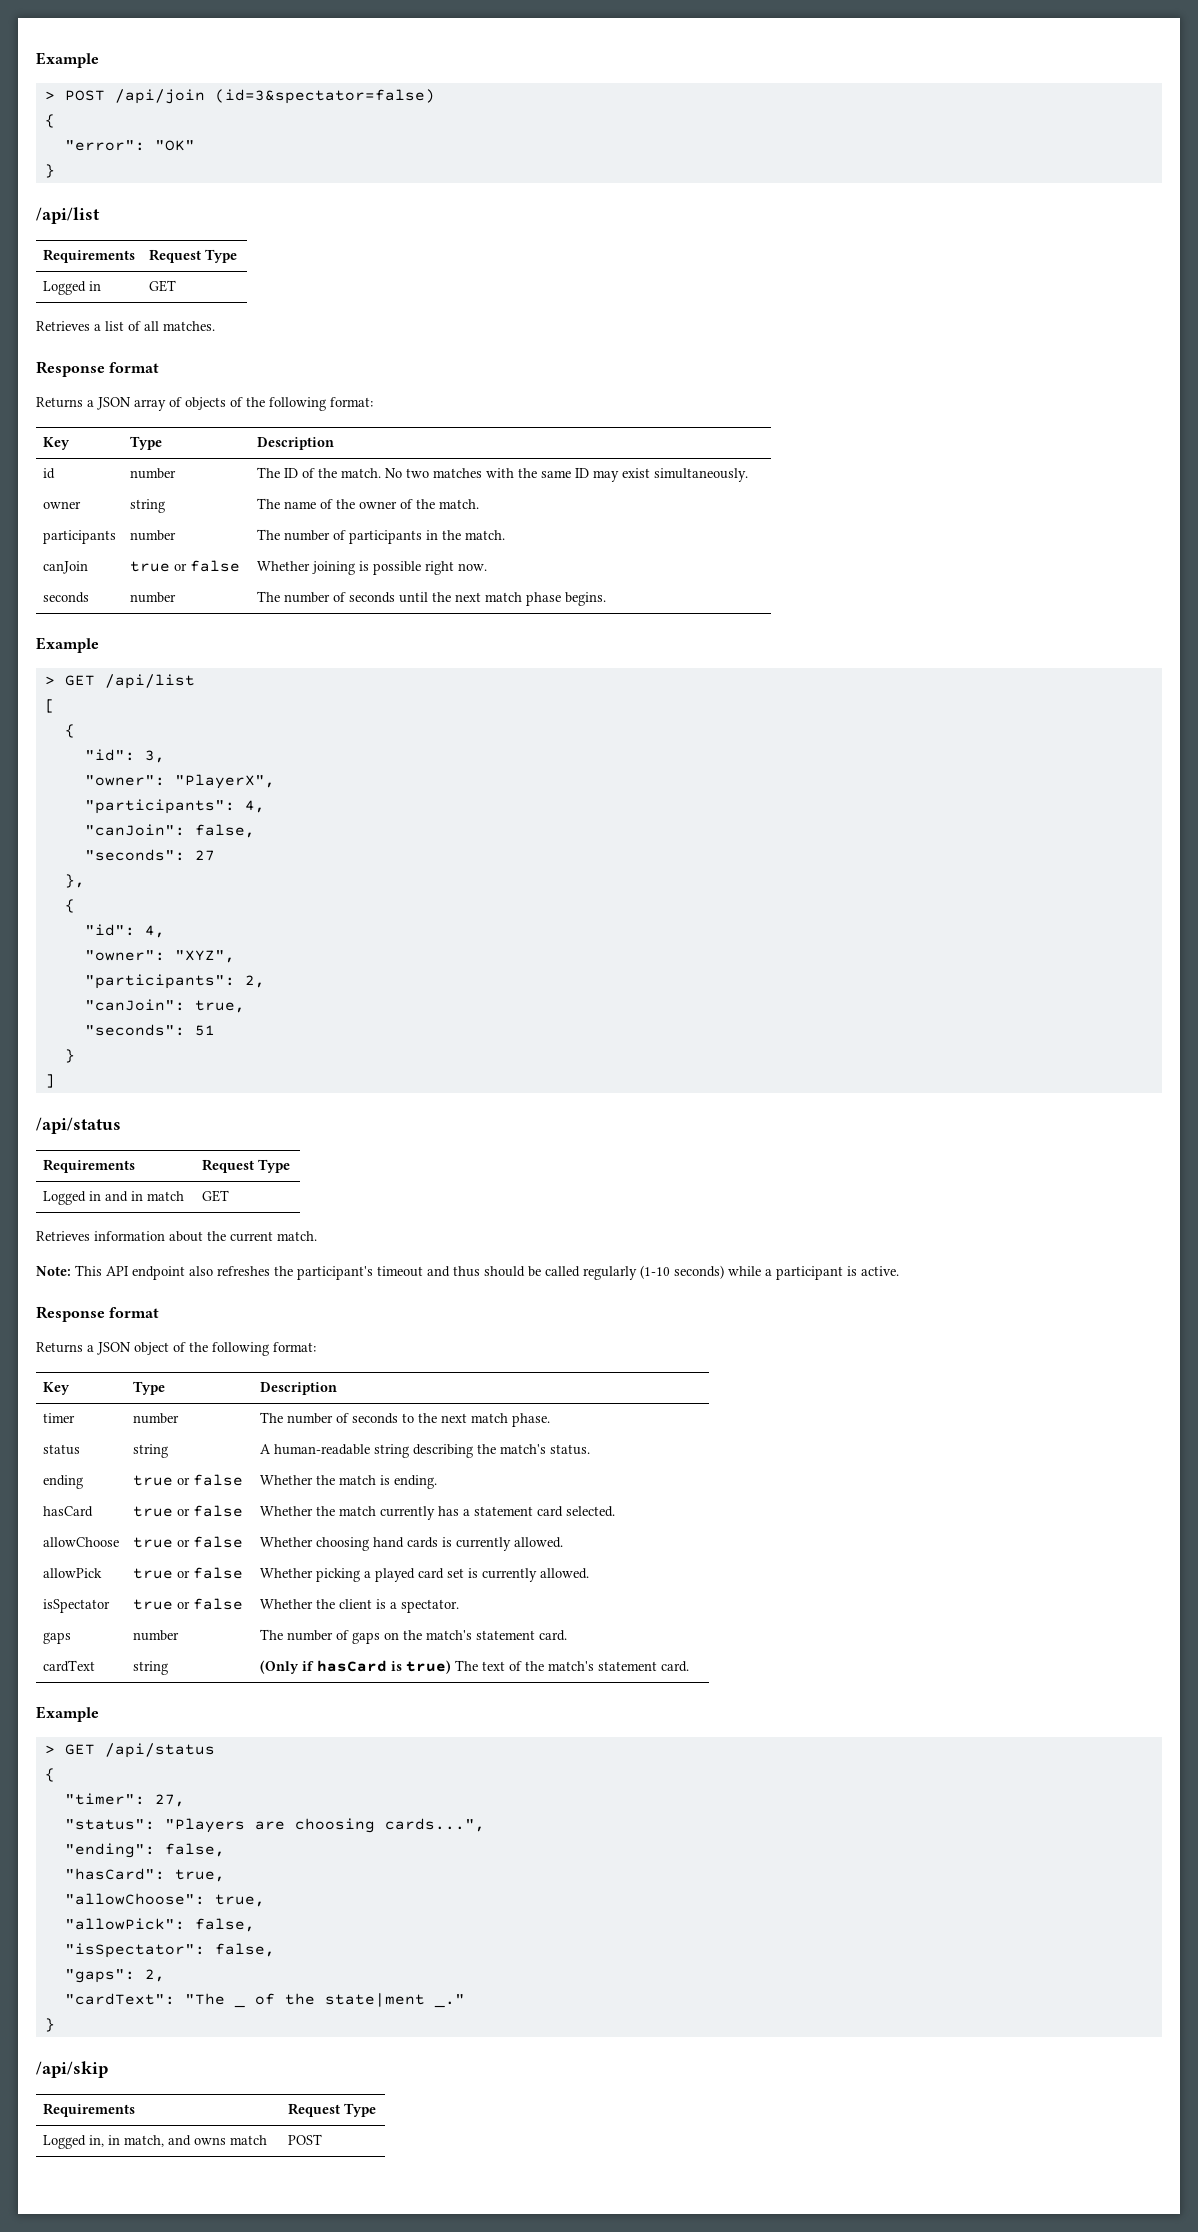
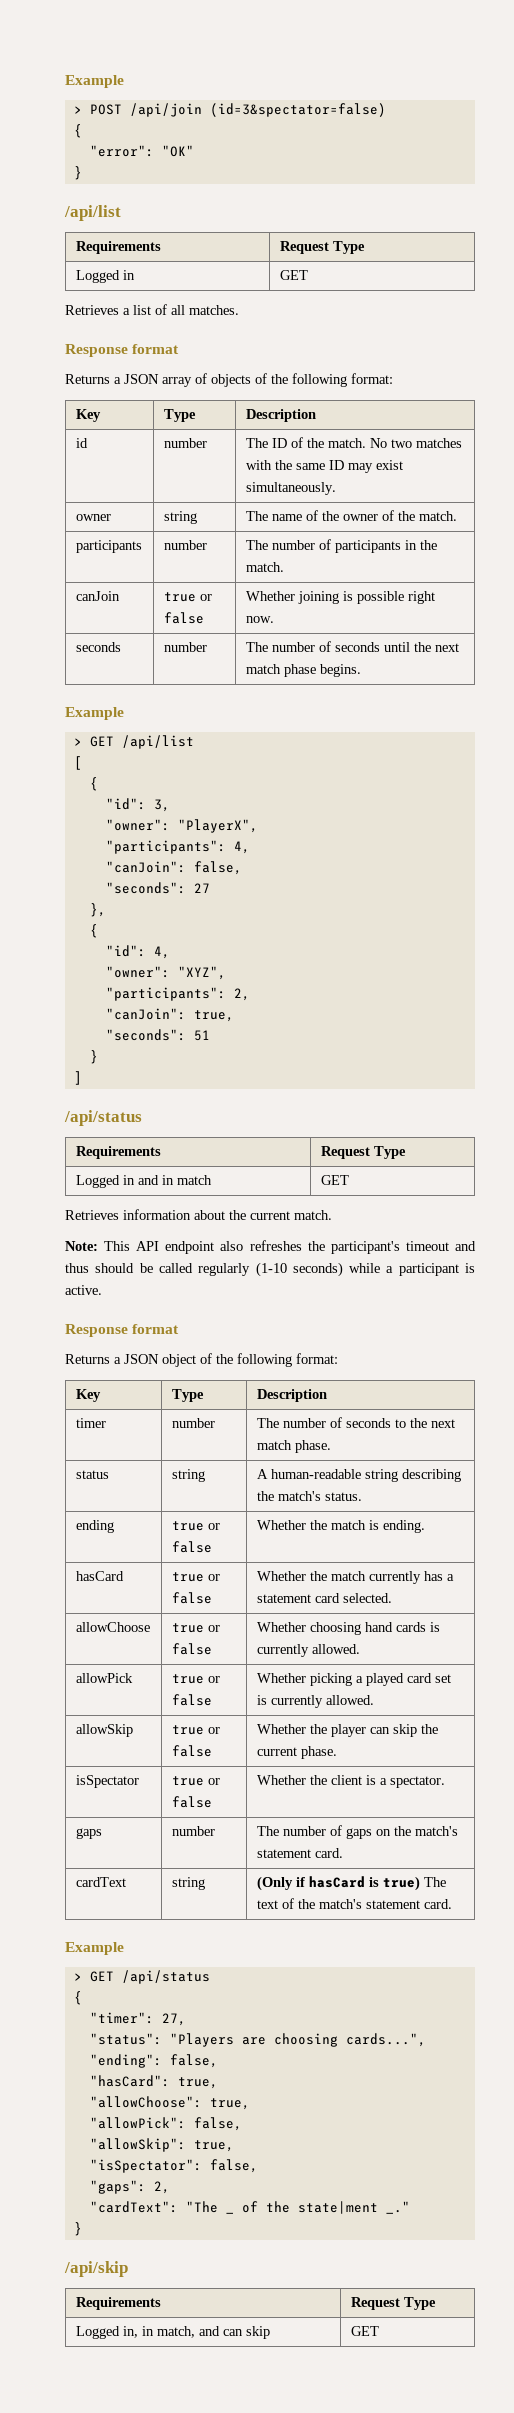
+ allowSkip | true or false | Whether the player can skip the current phase.
+ "allowSkip": true,
- Logged in, in match, and owns match | POST
+ Logged in, in match, and can skip | GET

